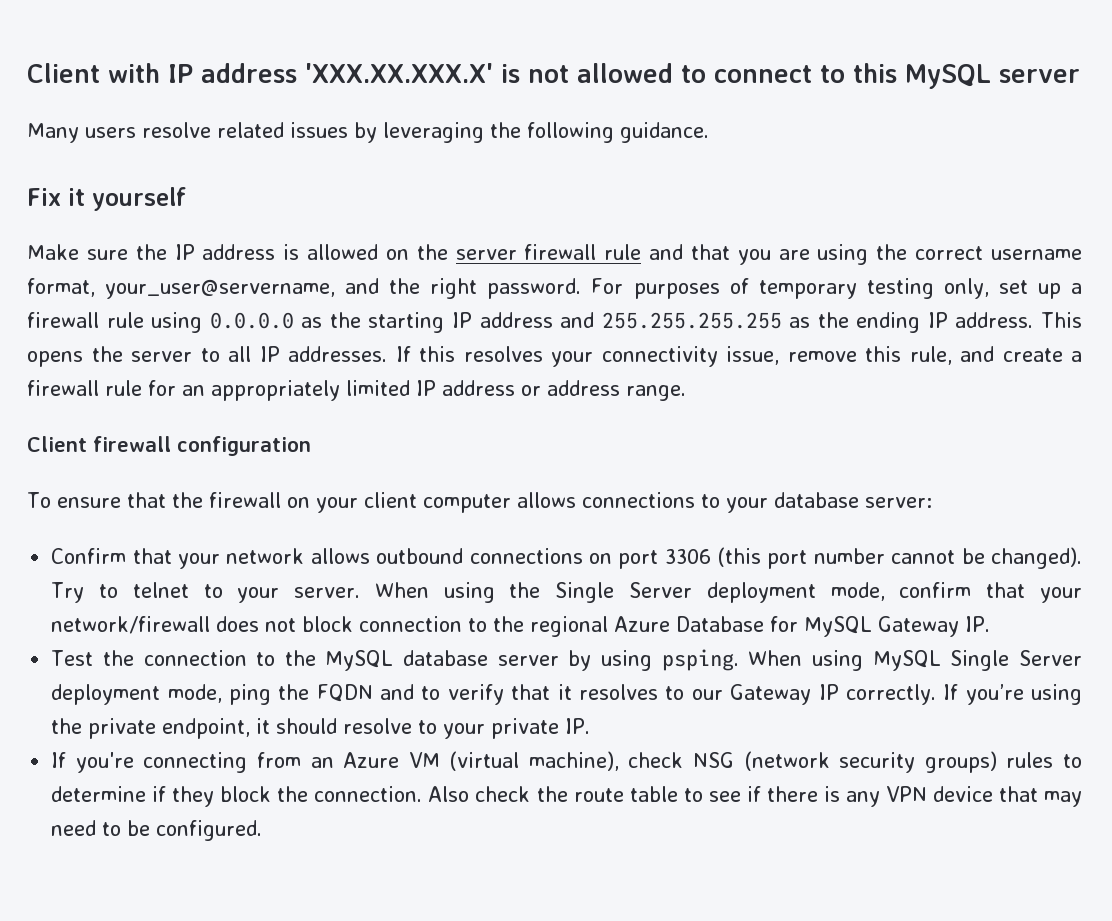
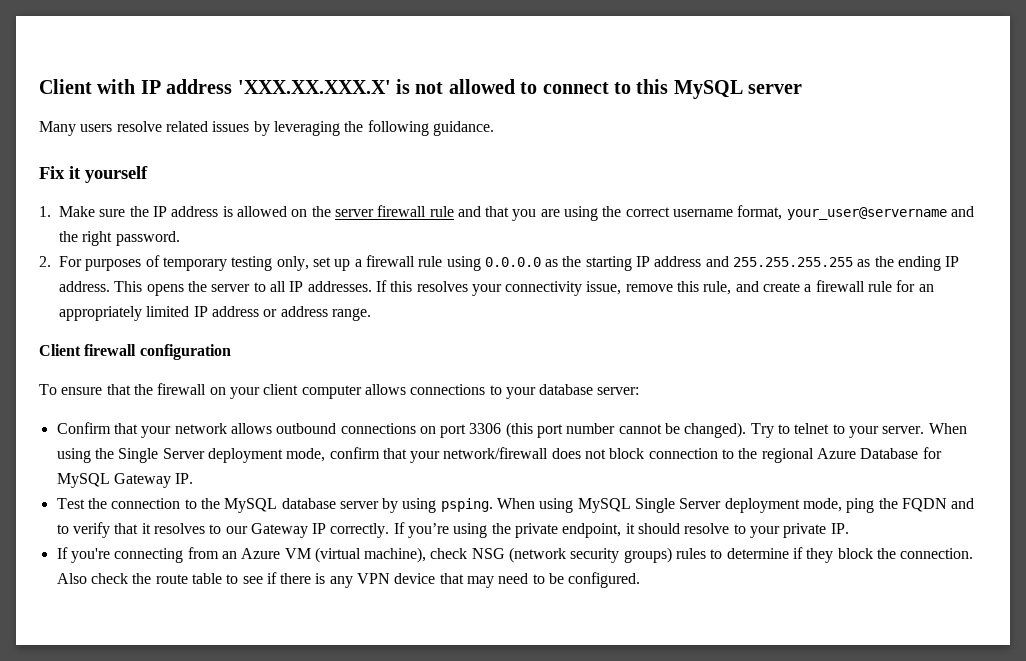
- Make sure the IP address is allowed on the server firewall rule and that you are using the correct username format, your_user@servername, and the right password. For purposes of temporary testing only, set up a firewall rule using 0.0.0.0 as the starting IP address and 255.255.255.255 as the ending IP address.
+ 1. Make sure the IP address is allowed on the server firewall rule and that you are using the correct username format, your_user@servername and the right password.
+ 2. For purposes of temporary testing only, set up a firewall rule using 0.0.0.0 as the starting IP address and 255.255.255.255 as the ending IP address.

